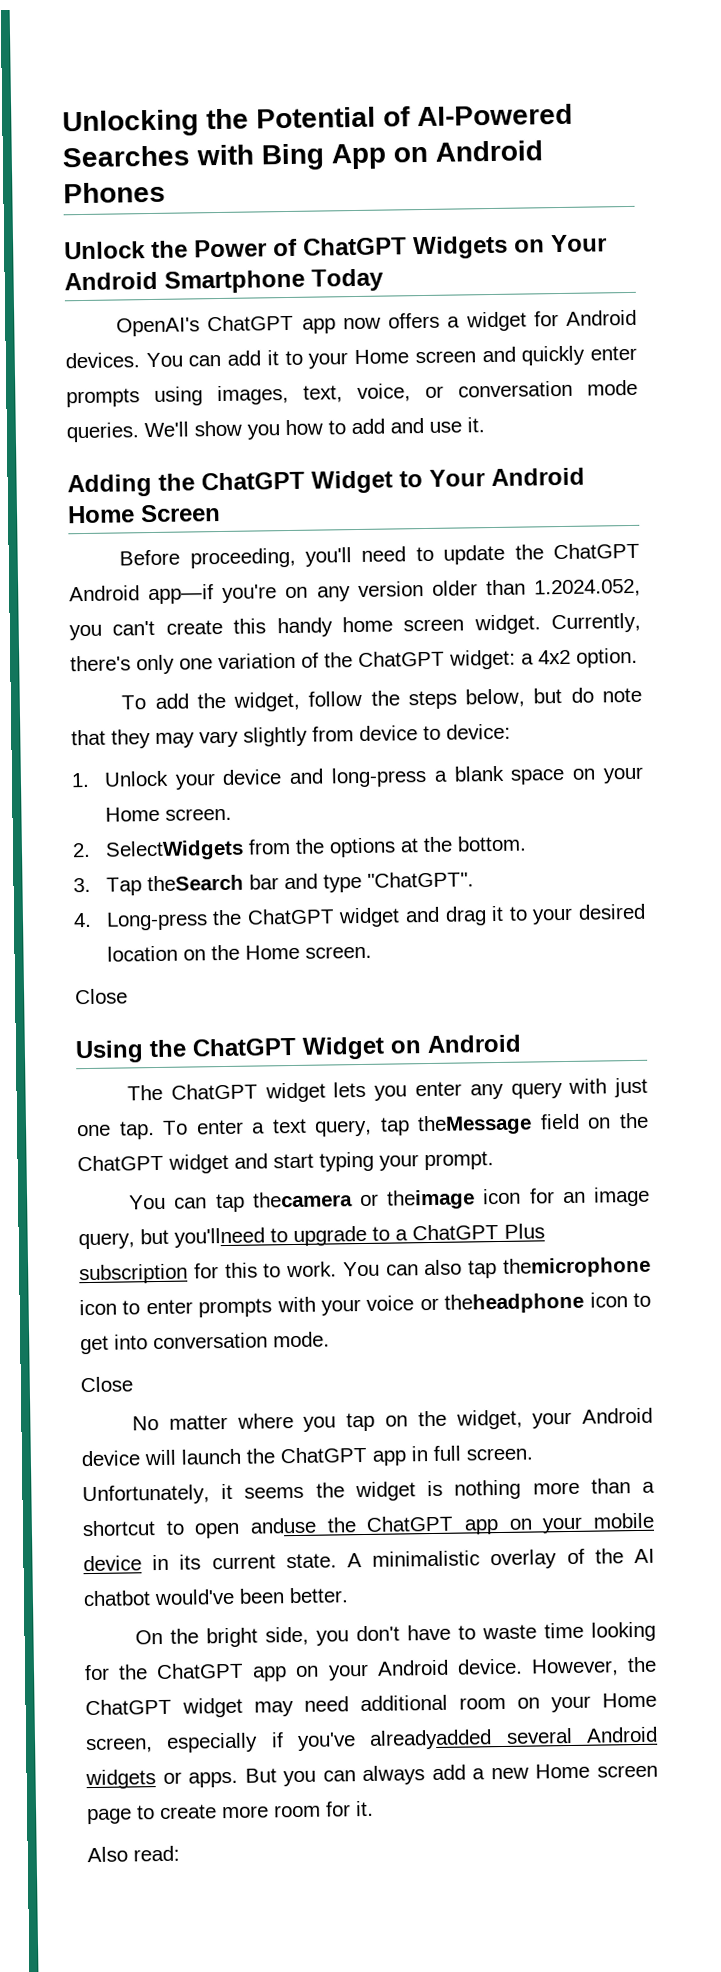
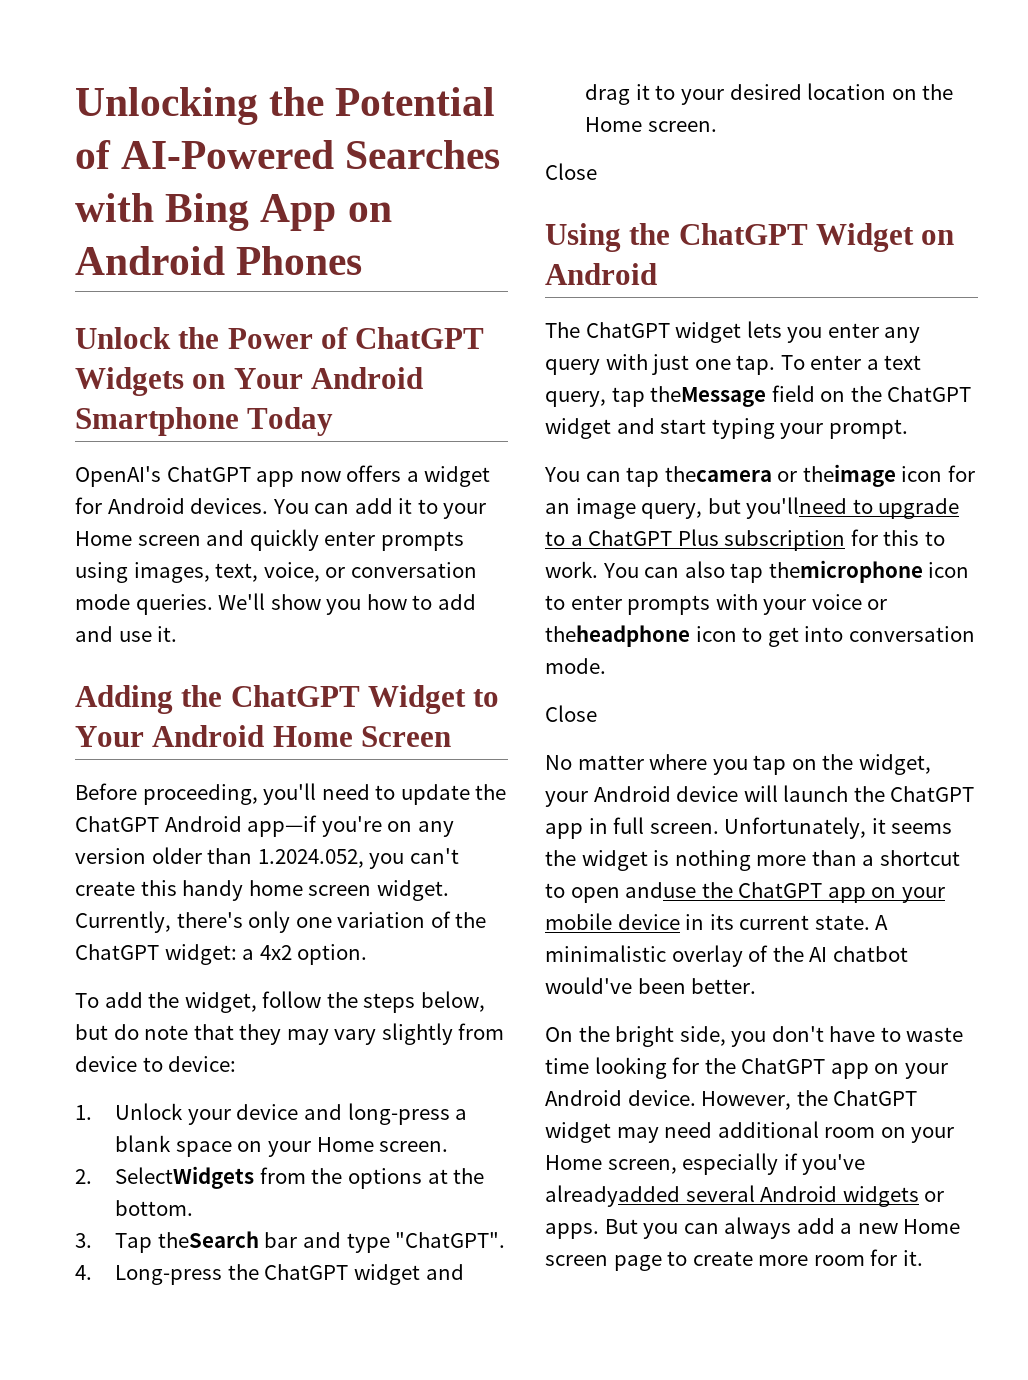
- Also read:

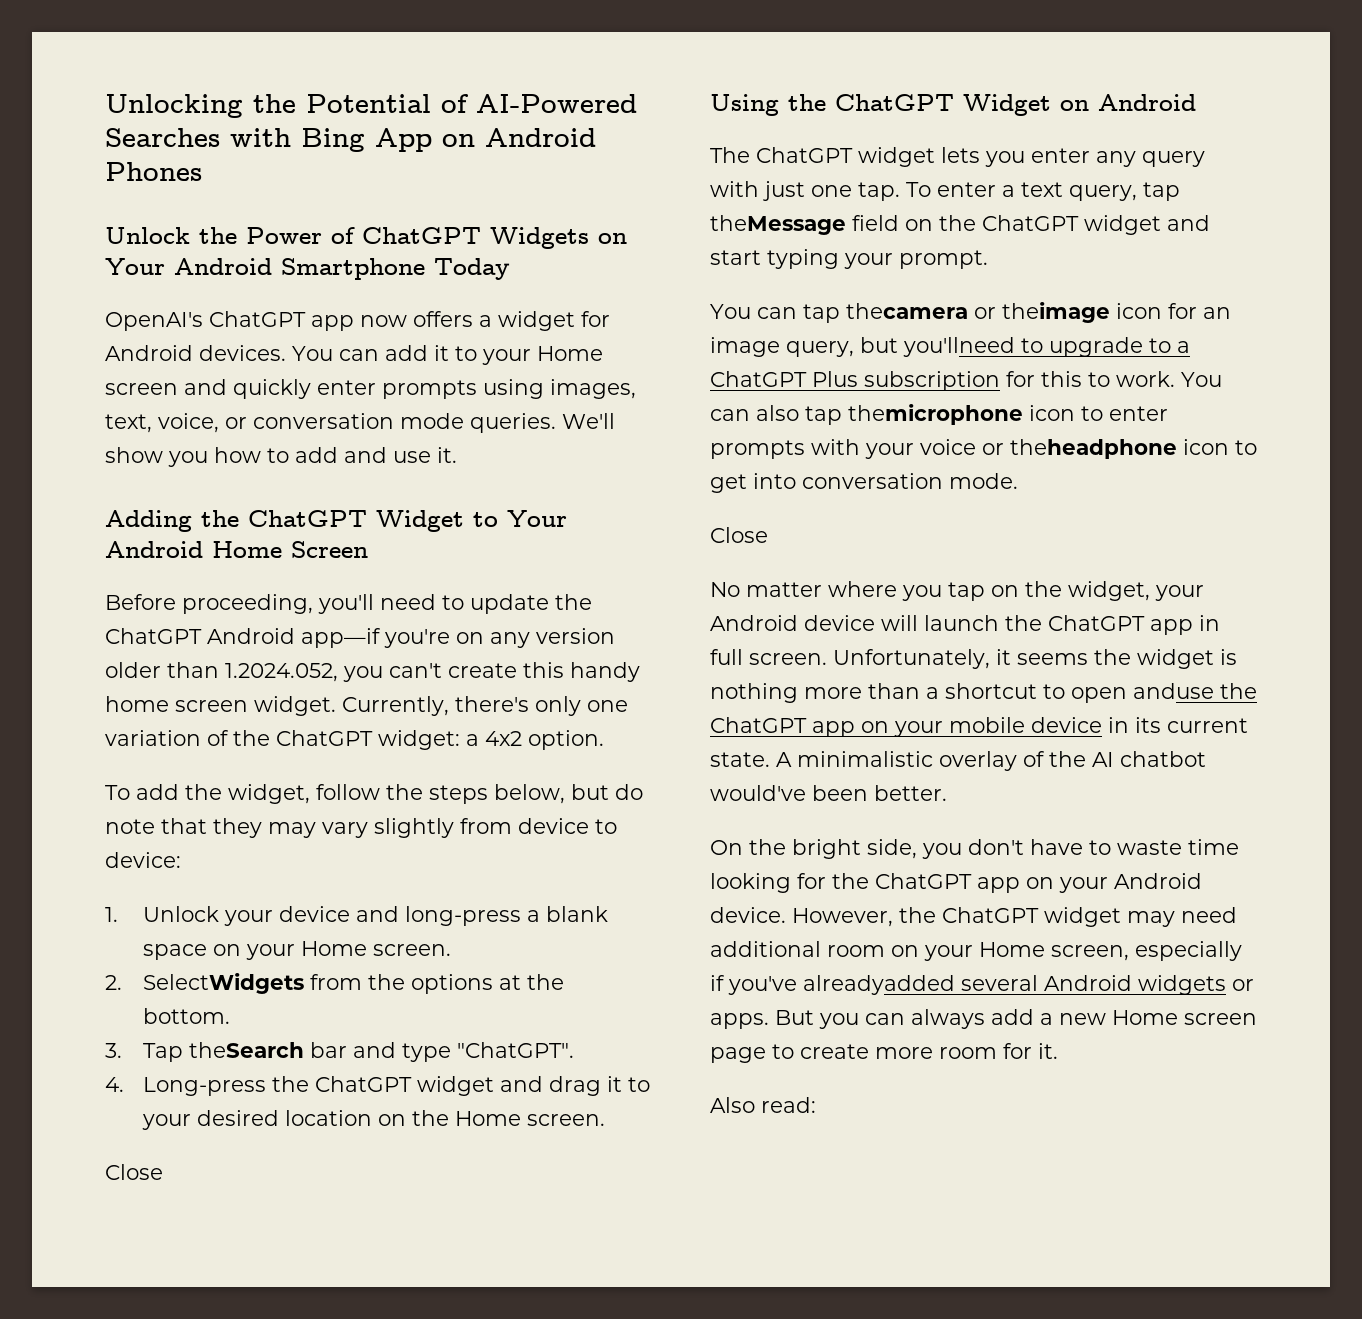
+ Also read:

